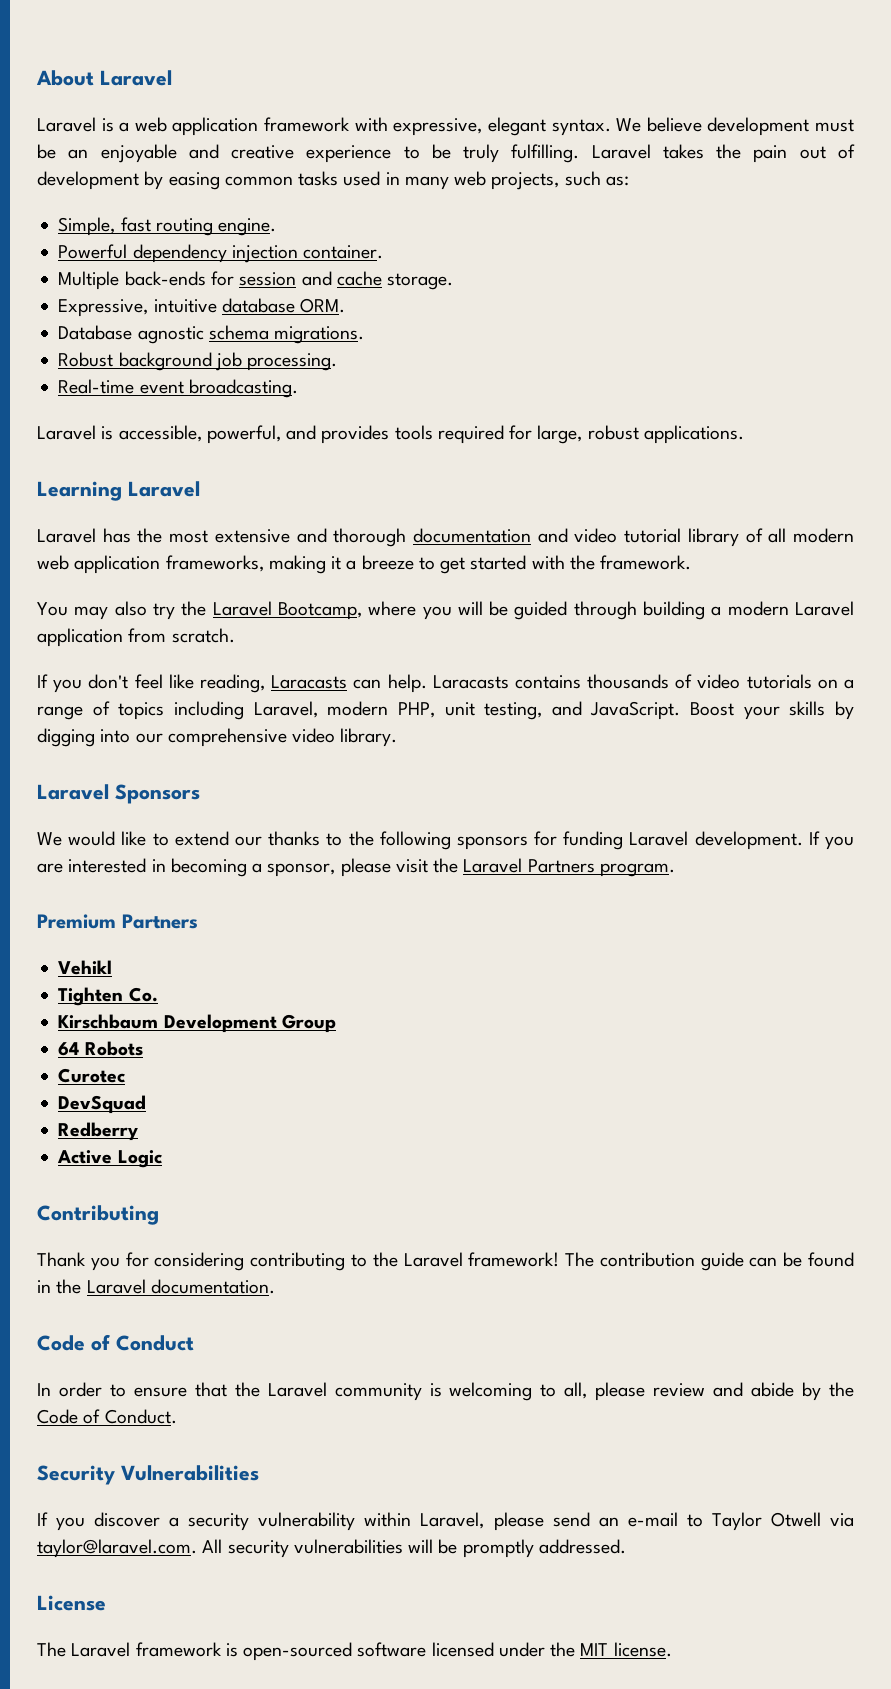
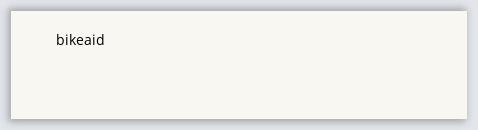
- About Laravel
- Laravel is a web application framework with expressive, elegant syntax. We believe development must be an enjoyable and creative experience to be truly fulfilling. Laravel takes the pain out of development by easing common tasks used in many web projects, such as:
- Simple, fast routing engine.
- Powerful dependency injection container.
- Multiple back-ends for session and cache storage.
- Expressive, intuitive database ORM.
- Database agnostic schema migrations.
- Robust background job processing.
- Real-time event broadcasting.
- Laravel is accessible, powerful, and provides tools required for large, robust applications.
- Learning Laravel
- Laravel has the most extensive and thorough documentation and video tutorial library of all modern web application frameworks, making it a breeze to get started with the framework.
- You may also try the Laravel Bootcamp, where you will be guided through building a modern Laravel application from scratch.
- If you don't feel like reading, Laracasts can help. Laracasts contains thousands of video tutorials on a range of topics including Laravel, modern PHP, unit testing, and JavaScript. Boost your skills by digging into our comprehensive video library.
- Laravel Sponsors
- We would like to extend our thanks to the following sponsors for funding Laravel development. If you are interested in becoming a sponsor, please visit the Laravel Partners program.
- Premium Partners
- Vehikl
- Tighten Co.
- Kirschbaum Development Group
- 64 Robots
- Curotec
- DevSquad
- Redberry
- Active Logic
- Contributing
- Thank you for considering contributing to the Laravel framework! The contribution guide can be found in the Laravel documentation.
- Code of Conduct
- In order to ensure that the Laravel community is welcoming to all, please review and abide by the Code of Conduct.
- Security Vulnerabilities
- If you discover a security vulnerability within Laravel, please send an e-mail to Taylor Otwell via taylor@laravel.com. All security vulnerabilities will be promptly addressed.
- License
- The Laravel framework is open-sourced software licensed under the MIT license.
+ bikeaid

